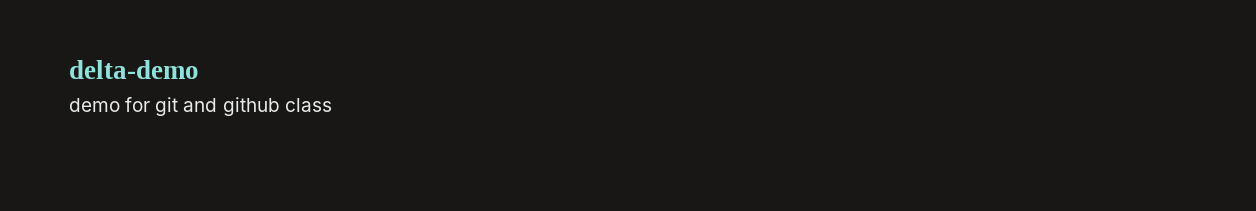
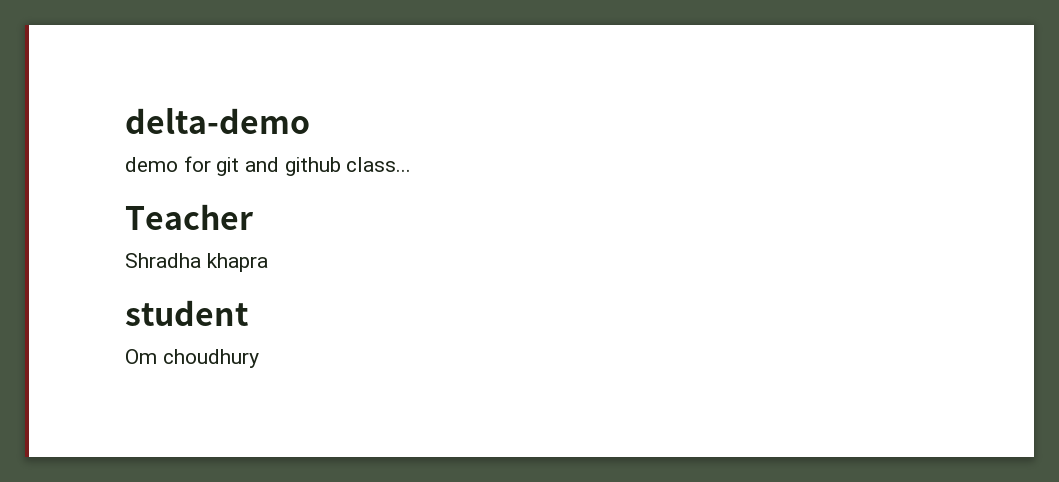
- demo for git and github class
+ demo for git and github class...
+ Teacher
+ Shradha khapra
+ student
+ Om choudhury

